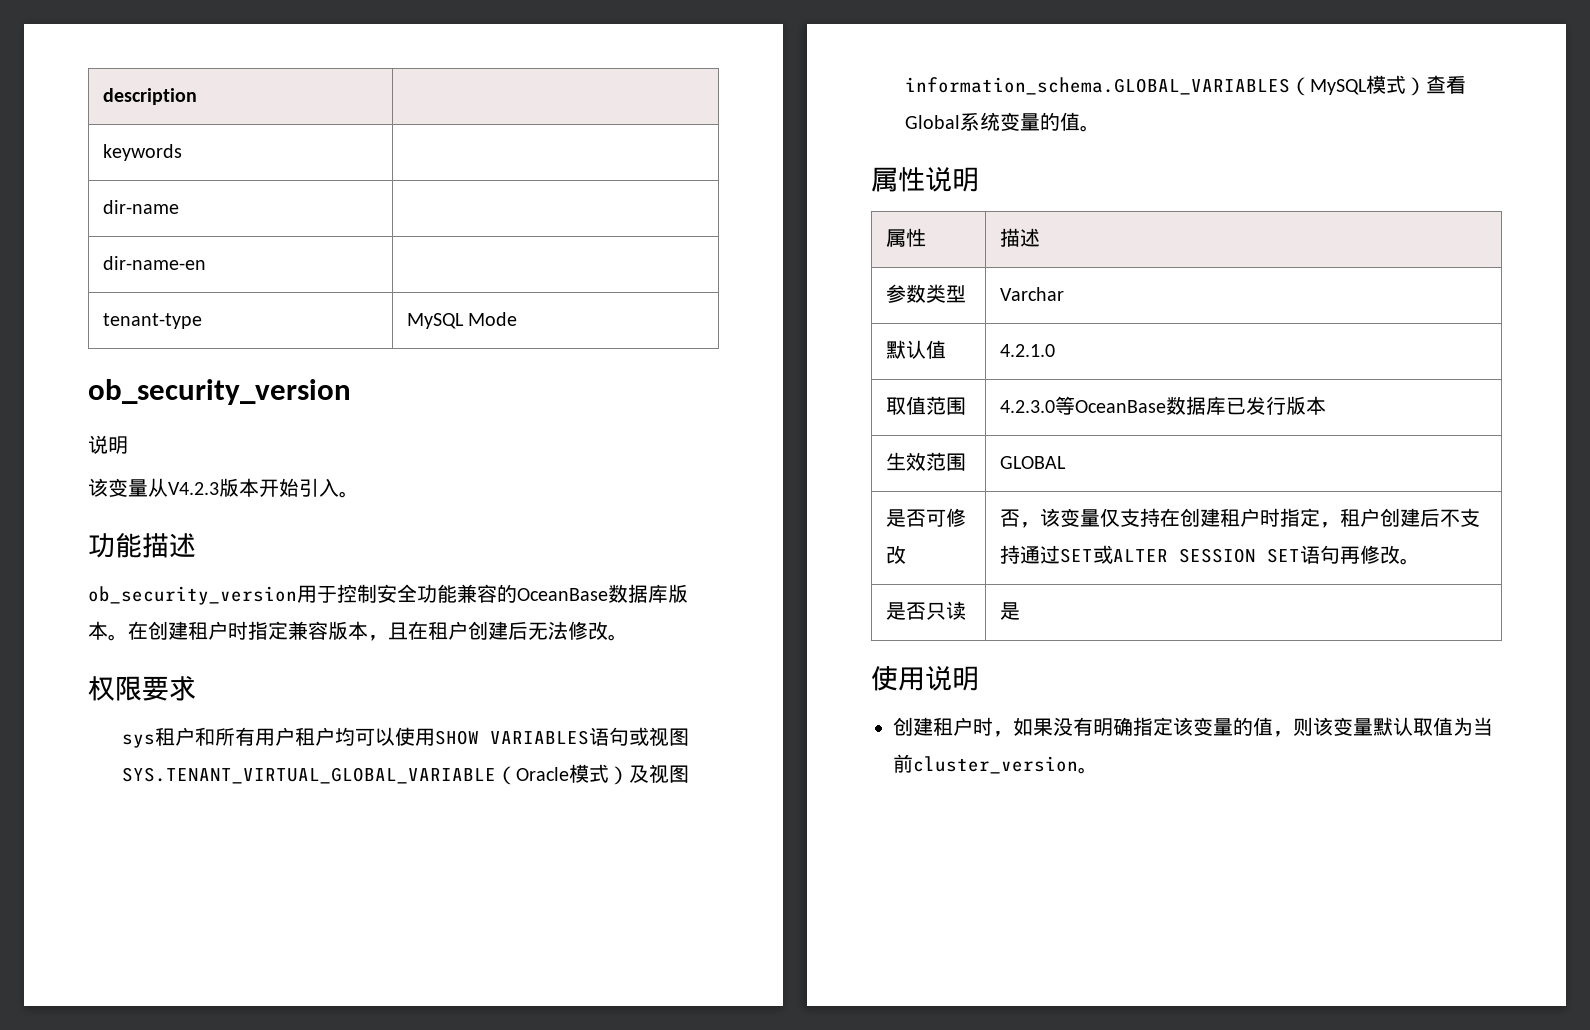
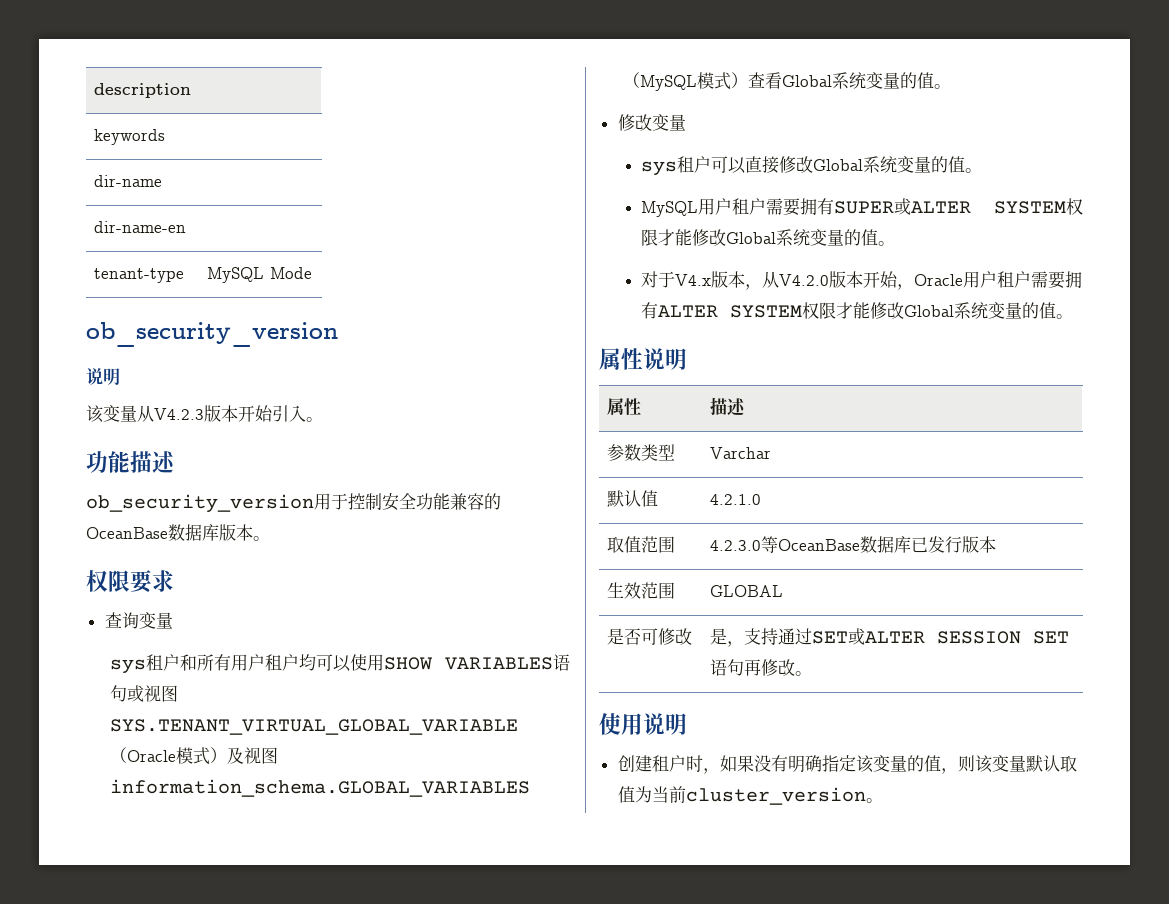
- 在创建租户时指定兼容版本，且在租户创建后无法修改。
+ 查询变量
+ 修改变量
+ sys租户可以直接修改Global系统变量的值。
+ MySQL用户租户需要拥有SUPER或ALTER SYSTEM权限才能修改Global系统变量的值。
+ 对于V4.x版本，从V4.2.0版本开始，Oracle用户租户需要拥有ALTER SYSTEM权限才能修改Global系统变量的值。
- 是否可修改 | 否，该变量仅支持在创建租户时指定，租户创建后不支持通过SET或ALTER SESSION SET语句再修改。
+ 是否可修改 | 是，支持通过SET或ALTER SESSION SET语句再修改。
- 是否只读 | 是

